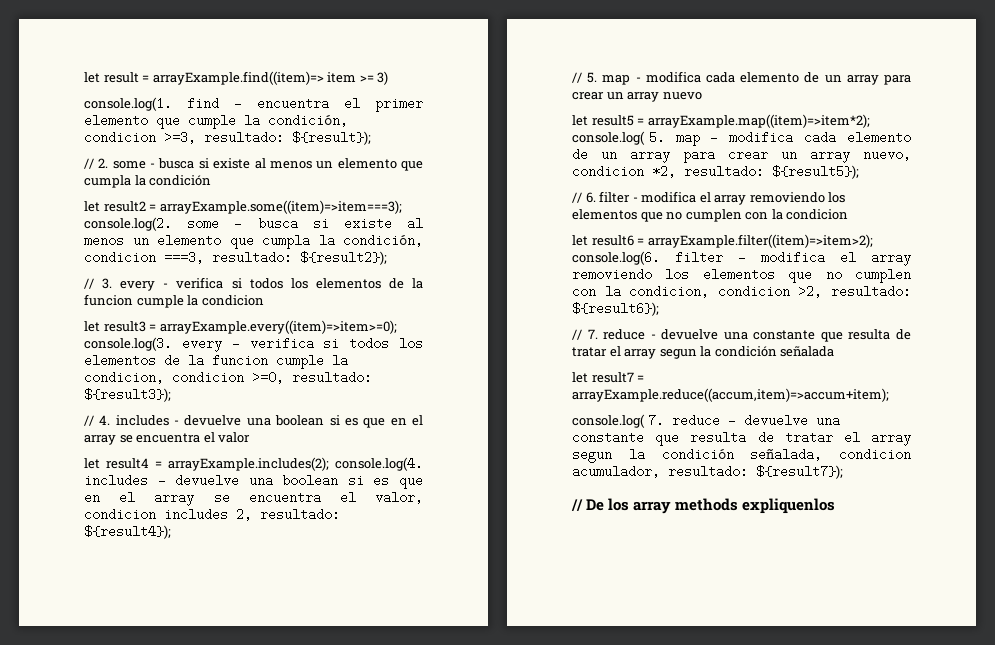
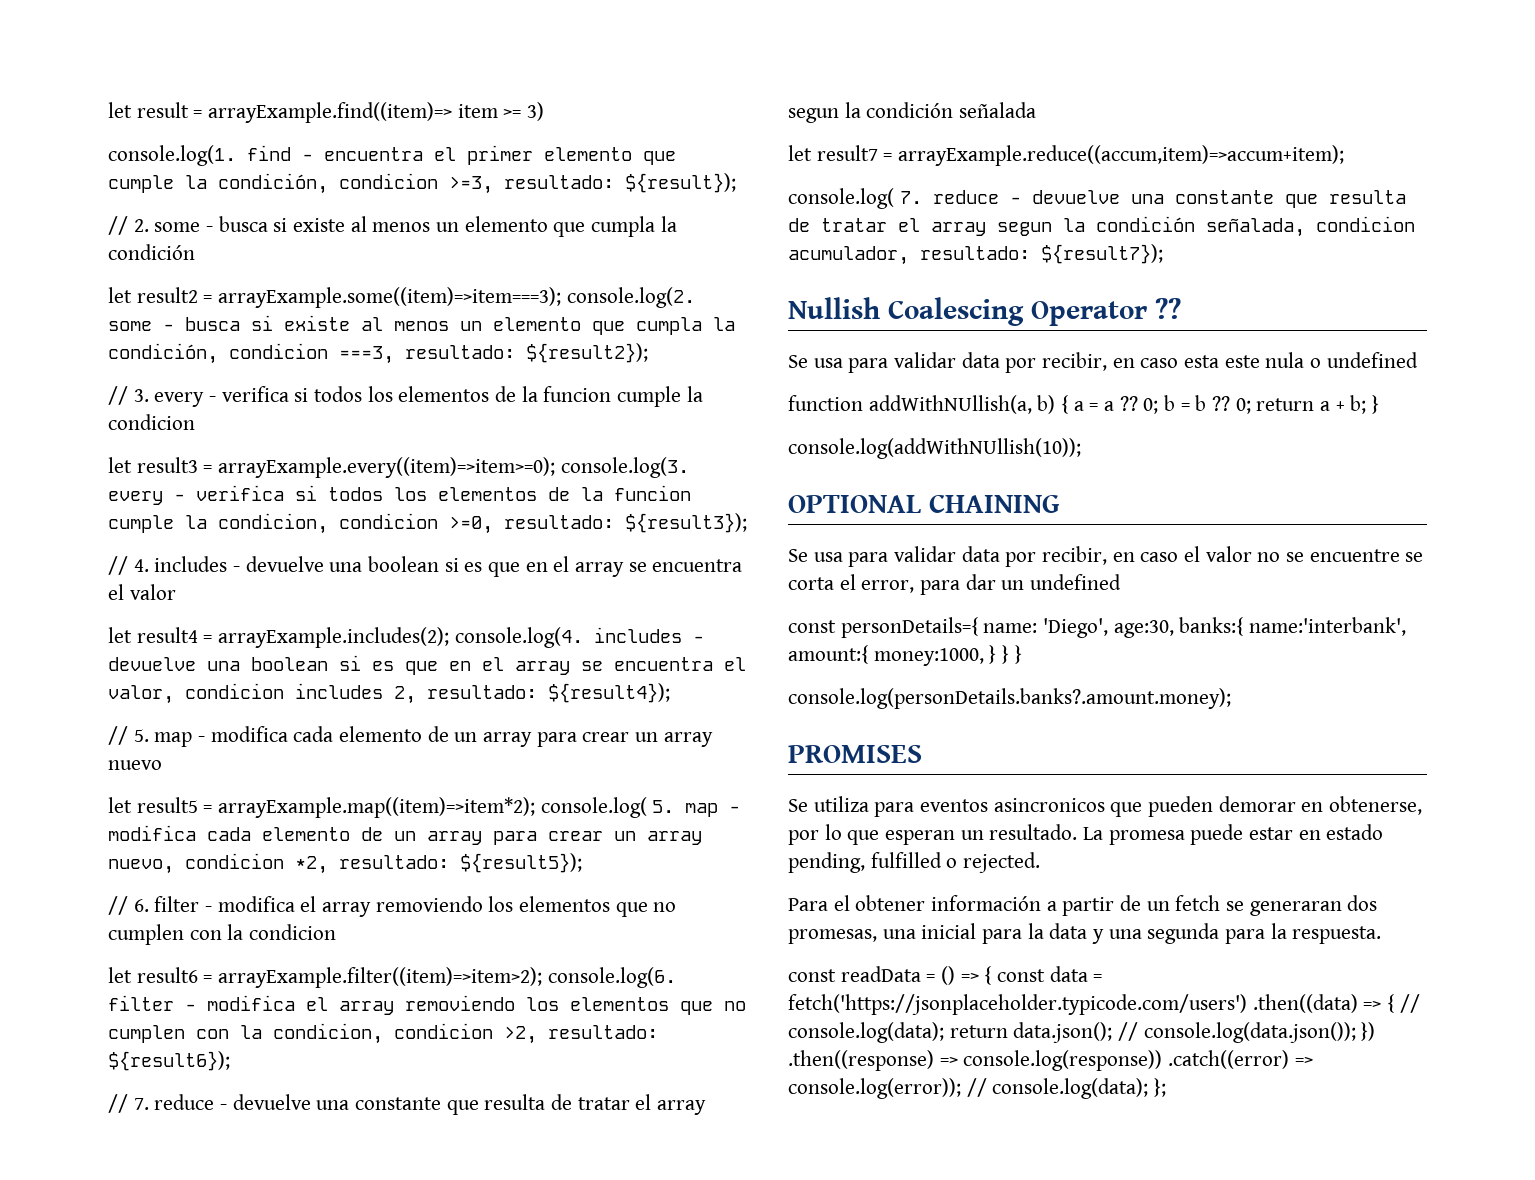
- // De los array methods expliquenlos
+ Nullish Coalescing Operator ??
+ Se usa para validar data por recibir, en caso esta este nula o undefined
+ function addWithNUllish(a, b) { a = a ?? 0; b = b ?? 0; return a + b; }
+ console.log(addWithNUllish(10));
+ OPTIONAL CHAINING
+ Se usa para validar data por recibir, en caso el valor no se encuentre se corta el error, para dar un undefined
+ const personDetails={ name: 'Diego', age:30, banks:{ name:'interbank', amount:{ money:1000, } } }
+ console.log(personDetails.banks?.amount.money);
+ PROMISES
+ Se utiliza para eventos asincronicos que pueden demorar en obtenerse, por lo que esperan un resultado. La promesa puede estar en estado pending, fulfilled o rejected.
+ Para el obtener información a partir de un fetch se generaran dos promesas, una inicial para la data y una segunda para la respuesta.
+ const readData = () => { const data = fetch('https://jsonplaceholder.typicode.com/users') .then((data) => { // console.log(data); return data.json(); // console.log(data.json()); }) .then((response) => console.log(response)) .catch((error) => console.log(error)); // console.log(data); };

